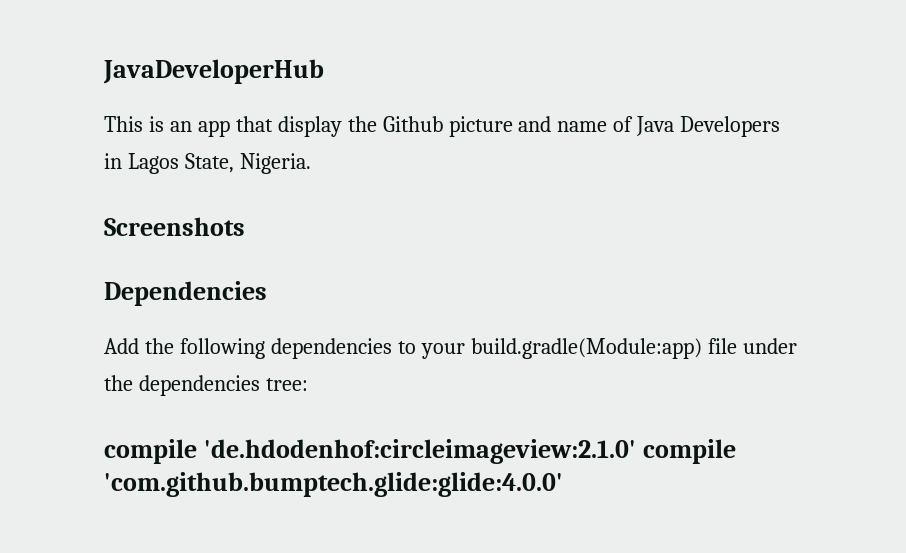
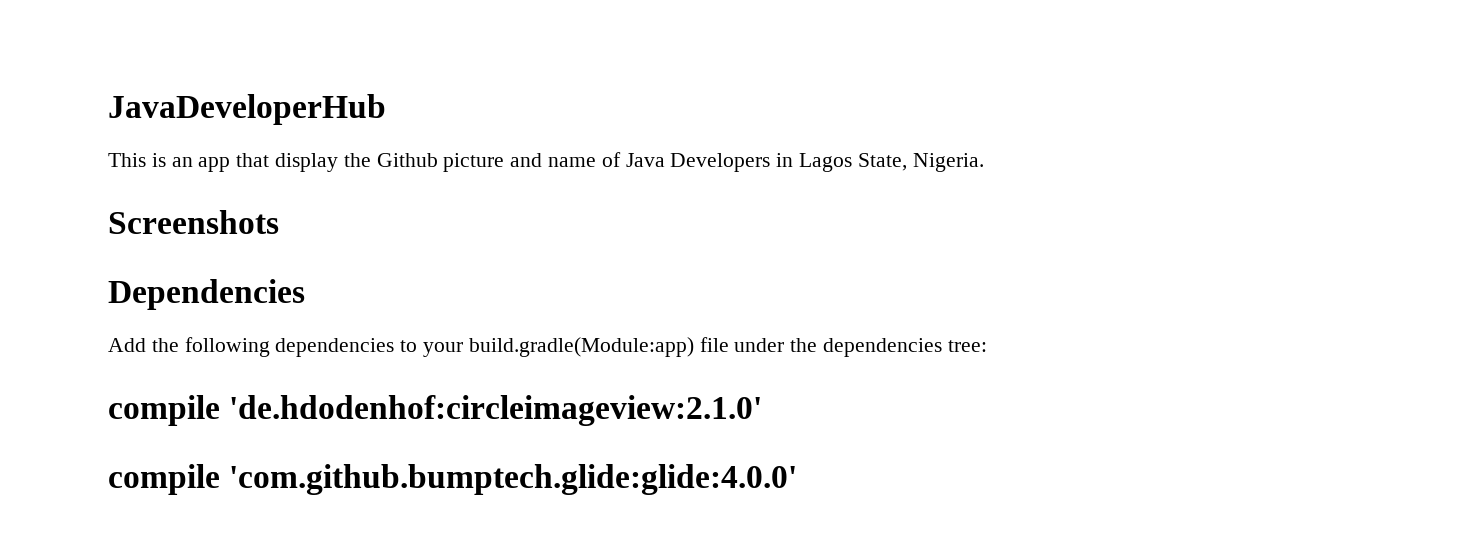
- compile 'de.hdodenhof:circleimageview:2.1.0' compile 'com.github.bumptech.glide:glide:4.0.0'
+ compile 'de.hdodenhof:circleimageview:2.1.0'
+ compile 'com.github.bumptech.glide:glide:4.0.0'

